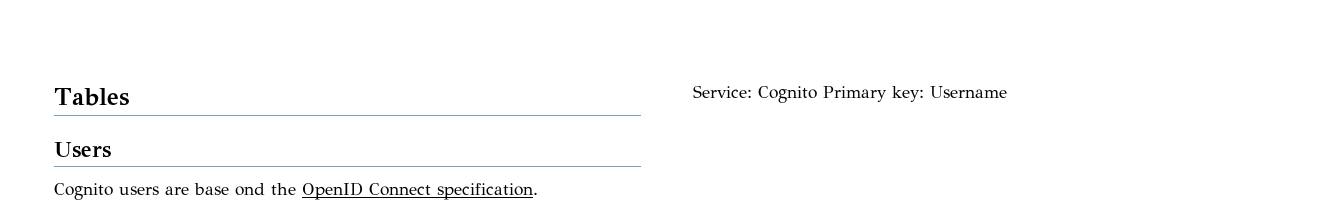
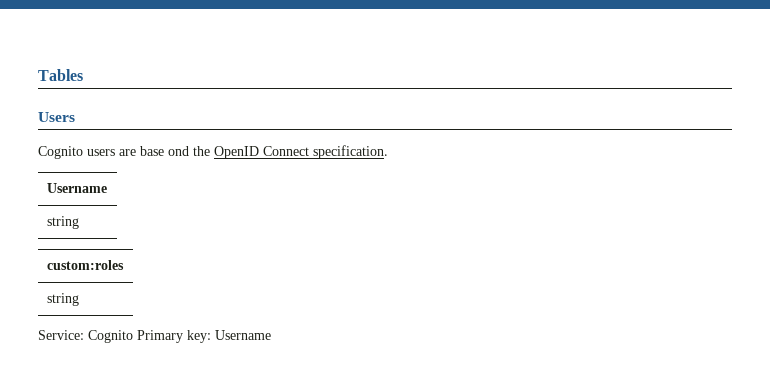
  Cognito users are base ond the OpenID Connect specification.
+ Username
+ string
+ custom:roles
+ string

